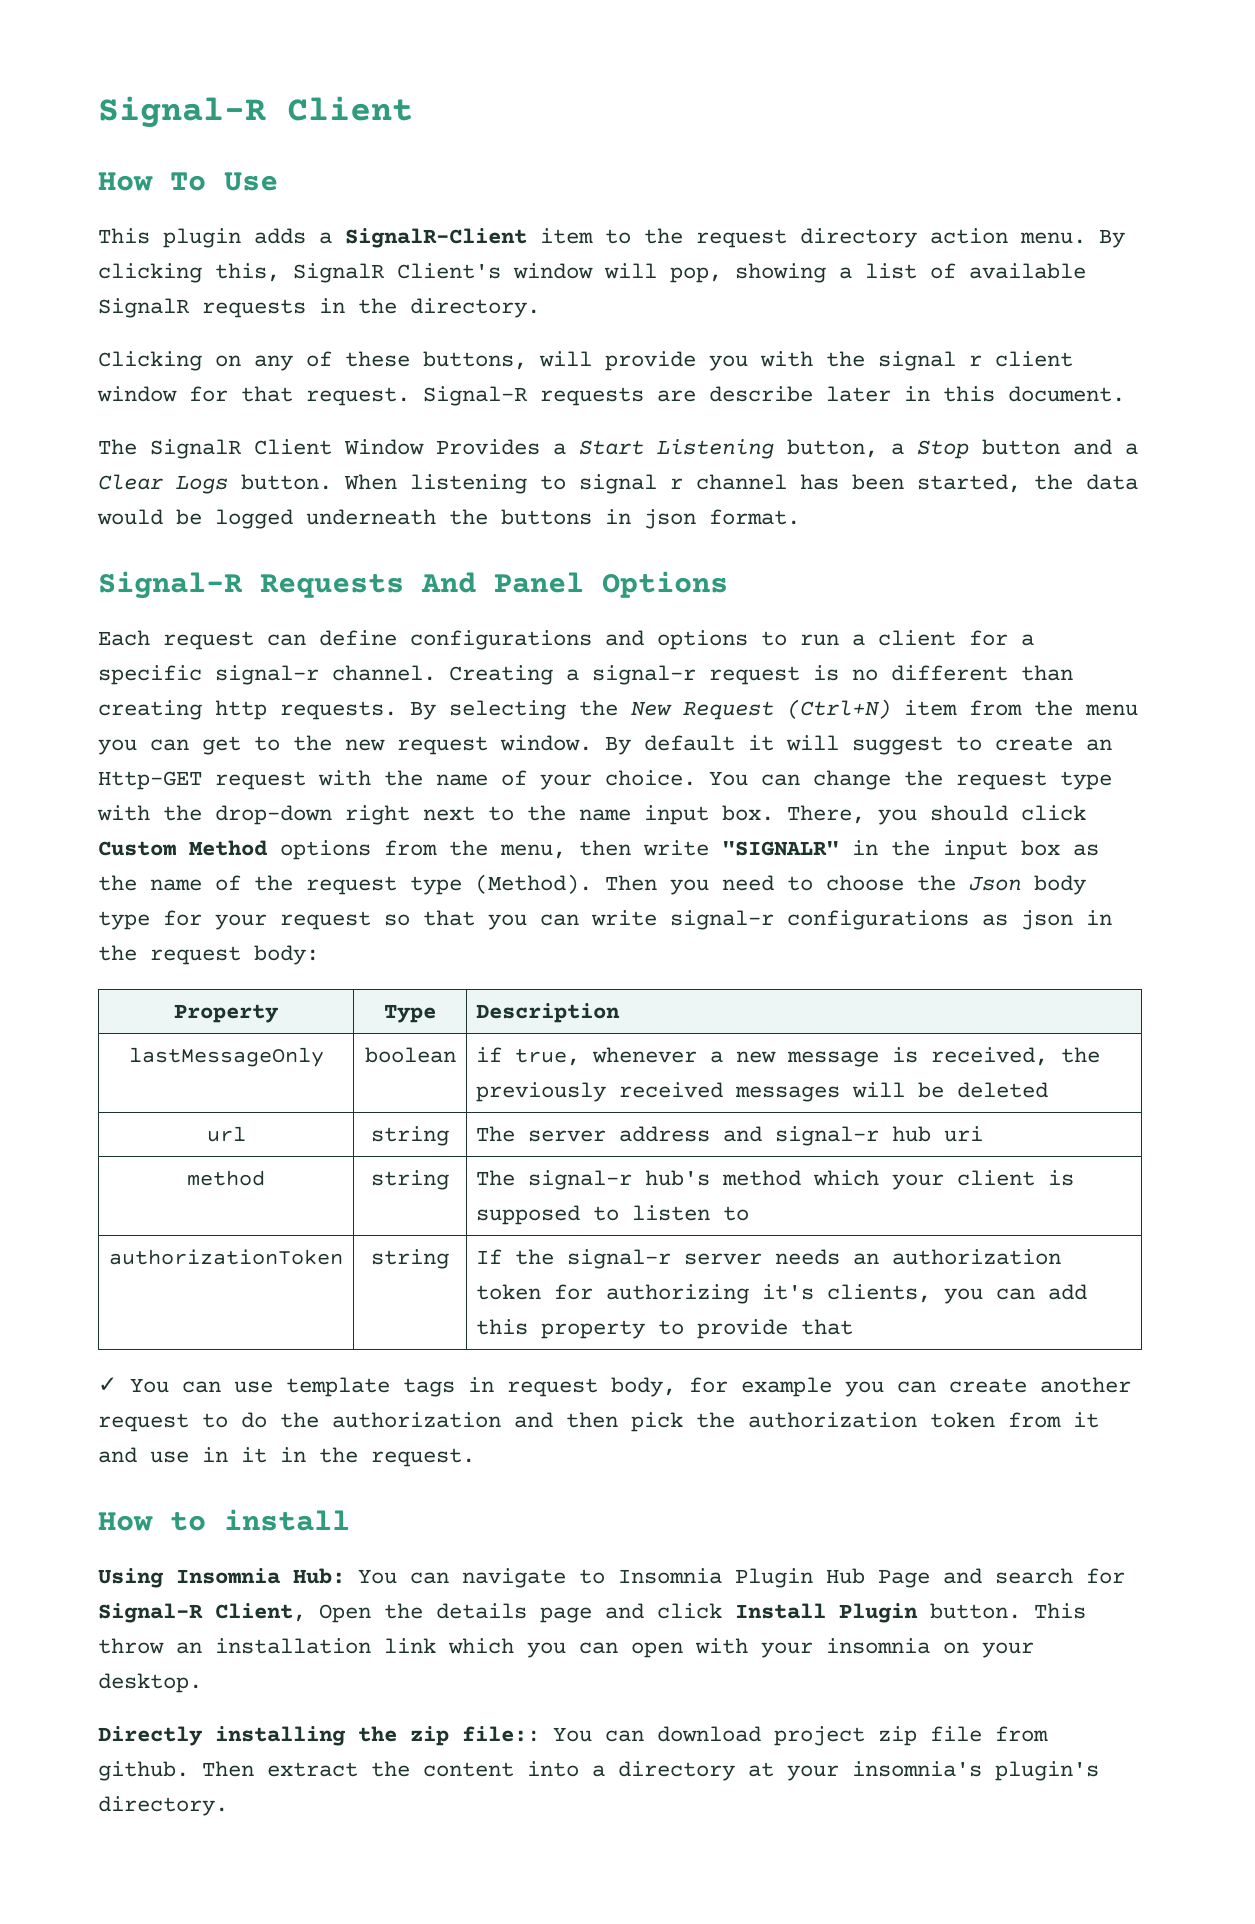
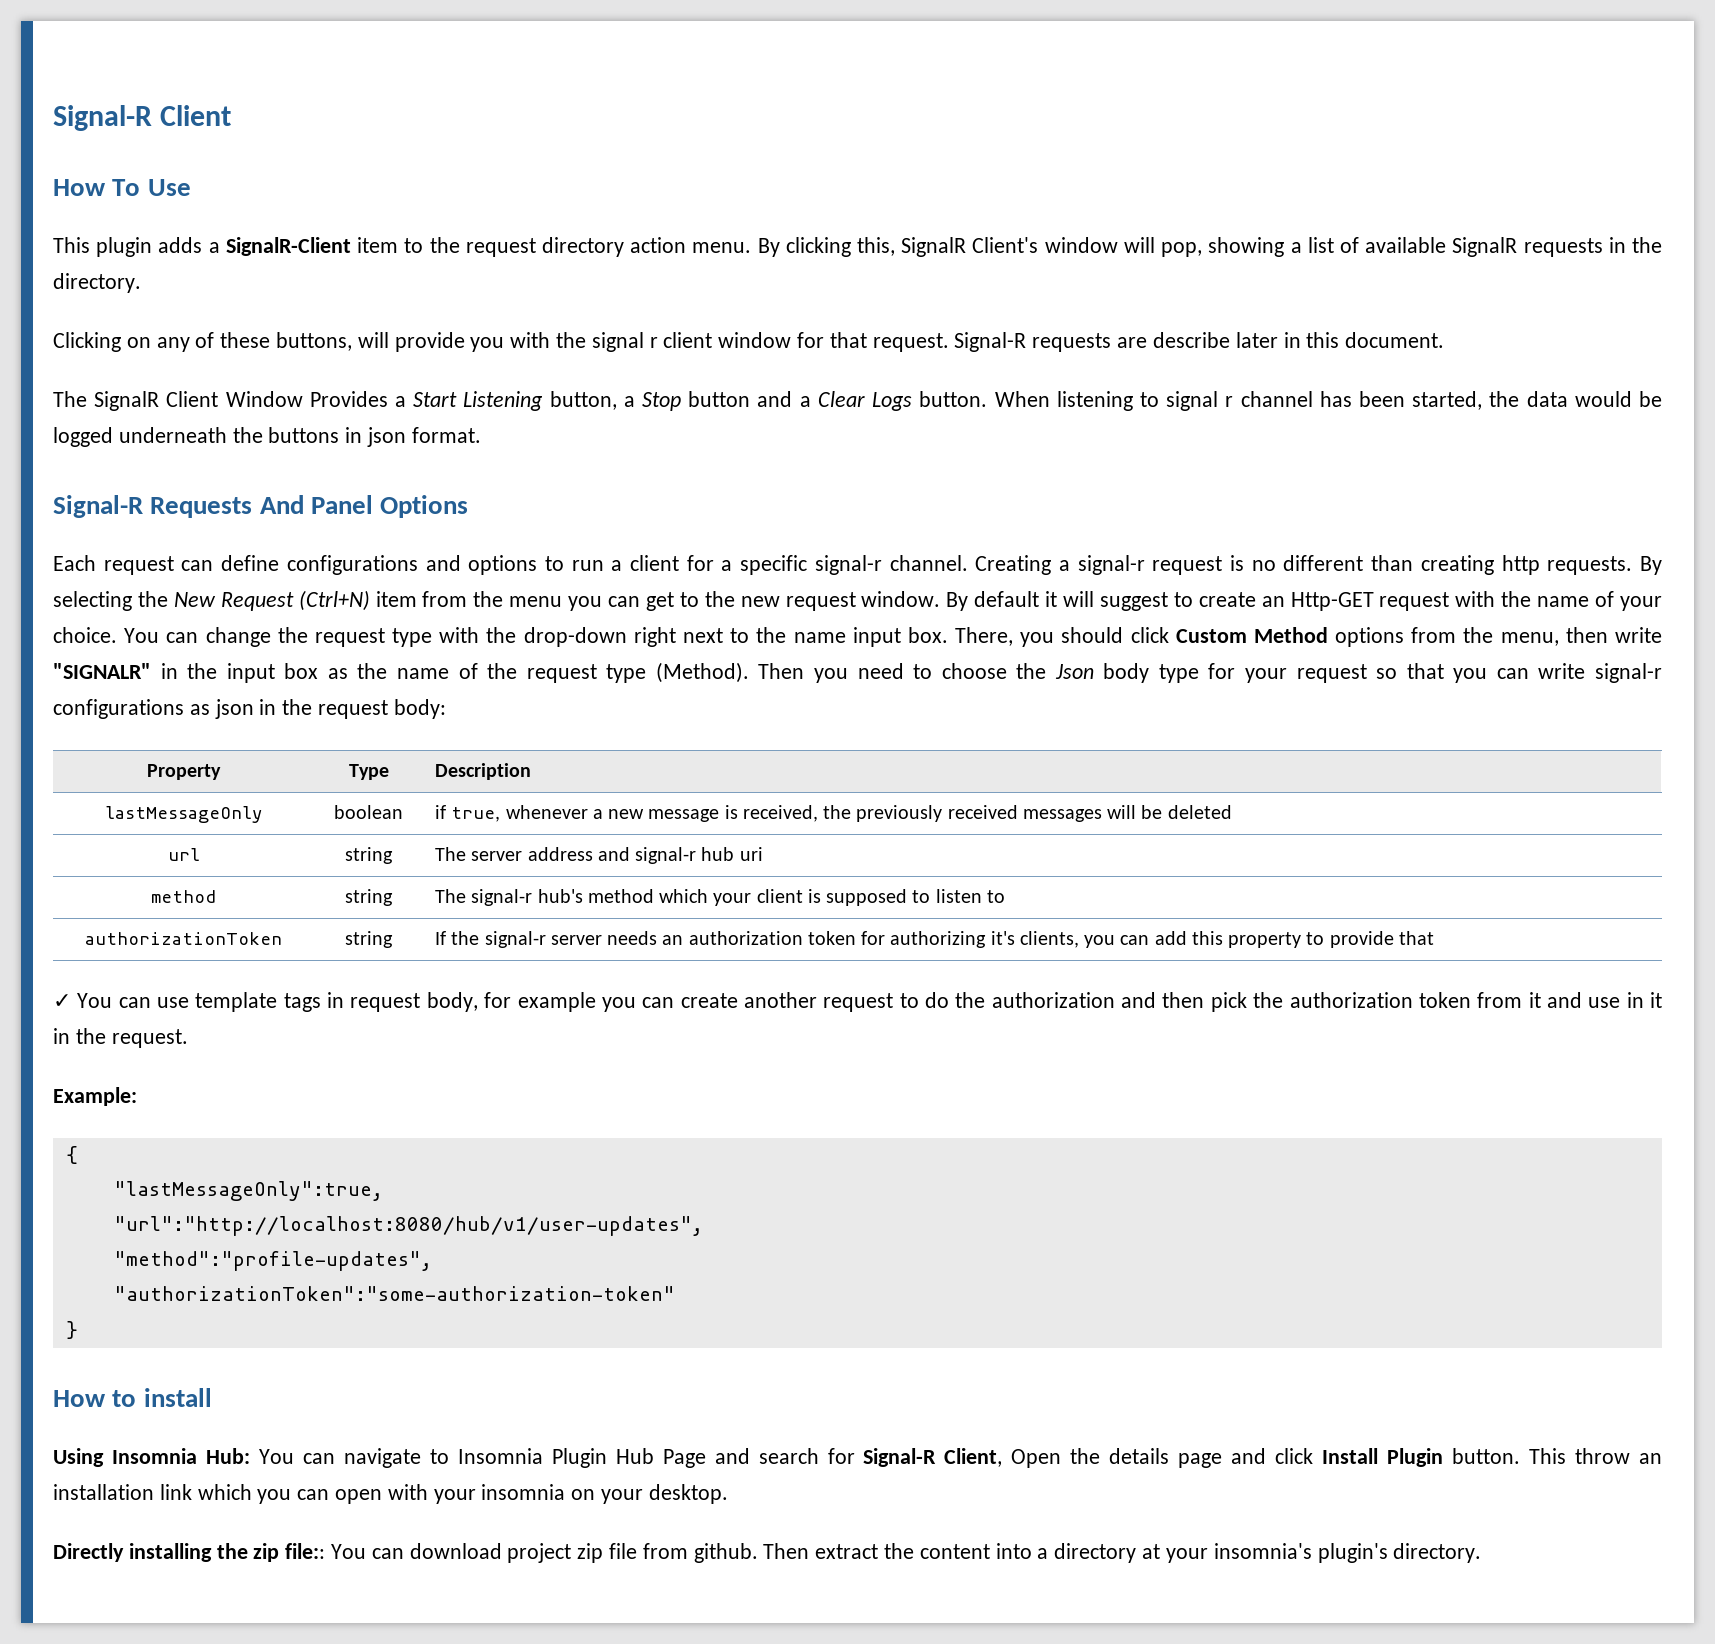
+ Example:
+ {
+ "lastMessageOnly":true,
+ "url":"http://localhost:8080/hub/v1/user-updates",
+ "method":"profile-updates",
+ "authorizationToken":"some-authorization-token"
+ }

